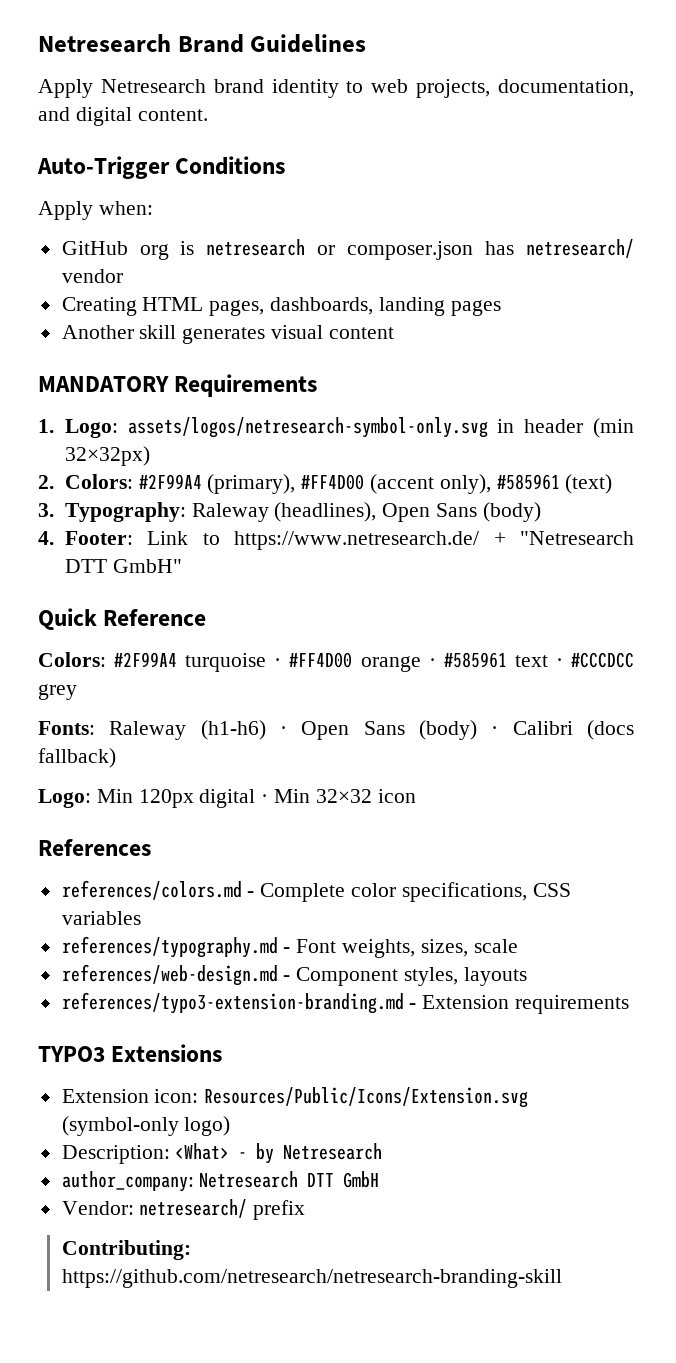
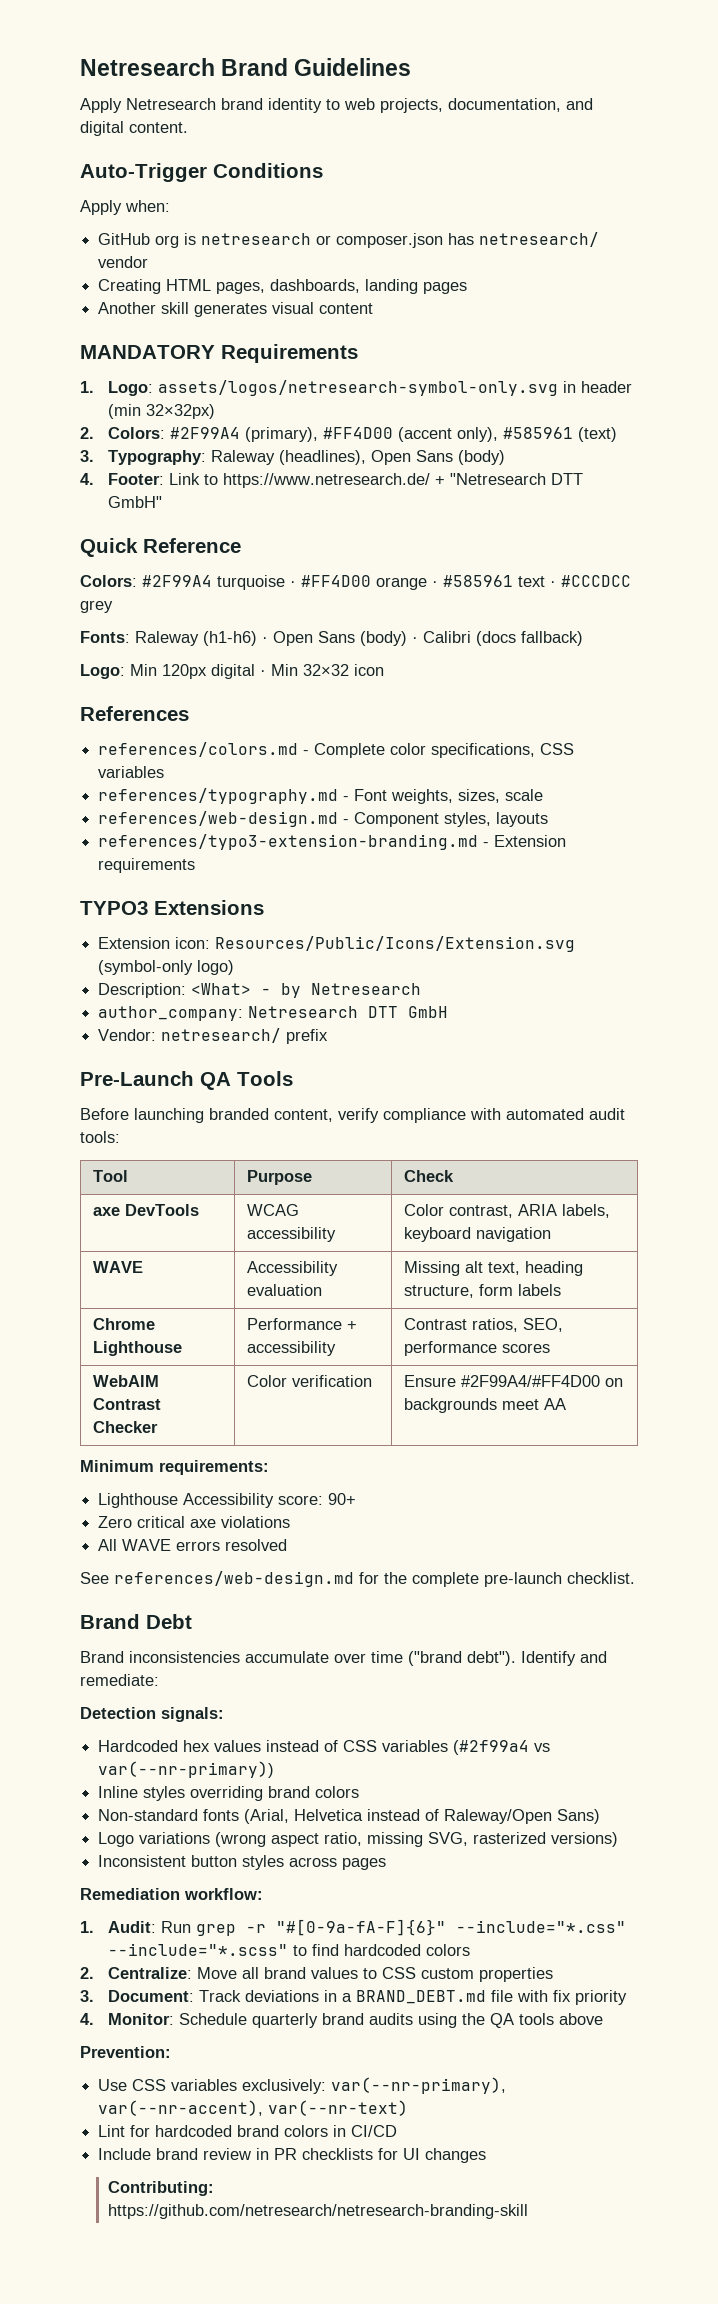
+ Pre-Launch QA Tools
+ Before launching branded content, verify compliance with automated audit tools:
+ Tool | Purpose | Check
+ axe DevTools | WCAG accessibility | Color contrast, ARIA labels, keyboard navigation
+ WAVE | Accessibility evaluation | Missing alt text, heading structure, form labels
+ Chrome Lighthouse | Performance + accessibility | Contrast ratios, SEO, performance scores
+ WebAIM Contrast Checker | Color verification | Ensure #2F99A4/#FF4D00 on backgrounds meet AA
+ Minimum requirements:
+ Lighthouse Accessibility score: 90+
+ Zero critical axe violations
+ All WAVE errors resolved
+ See references/web-design.md for the complete pre-launch checklist.
+ Brand Debt
+ Brand inconsistencies accumulate over time ("brand debt"). Identify and remediate:
+ Detection signals:
+ Hardcoded hex values instead of CSS variables (#2f99a4 vs var(--nr-primary))
+ Inline styles overriding brand colors
+ Non-standard fonts (Arial, Helvetica instead of Raleway/Open Sans)
+ Logo variations (wrong aspect ratio, missing SVG, rasterized versions)
+ Inconsistent button styles across pages
+ Remediation workflow:
+ 1. Audit: Run grep -r "#[0-9a-fA-F]{6}" --include="*.css" --include="*.scss" to find hardcoded colors
+ 2. Centralize: Move all brand values to CSS custom properties
+ 3. Document: Track deviations in a BRAND_DEBT.md file with fix priority
+ 4. Monitor: Schedule quarterly brand audits using the QA tools above
+ Prevention:
+ Use CSS variables exclusively: var(--nr-primary), var(--nr-accent), var(--nr-text)
+ Lint for hardcoded brand colors in CI/CD
+ Include brand review in PR checklists for UI changes

